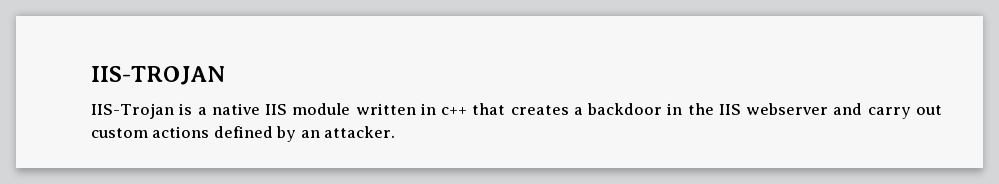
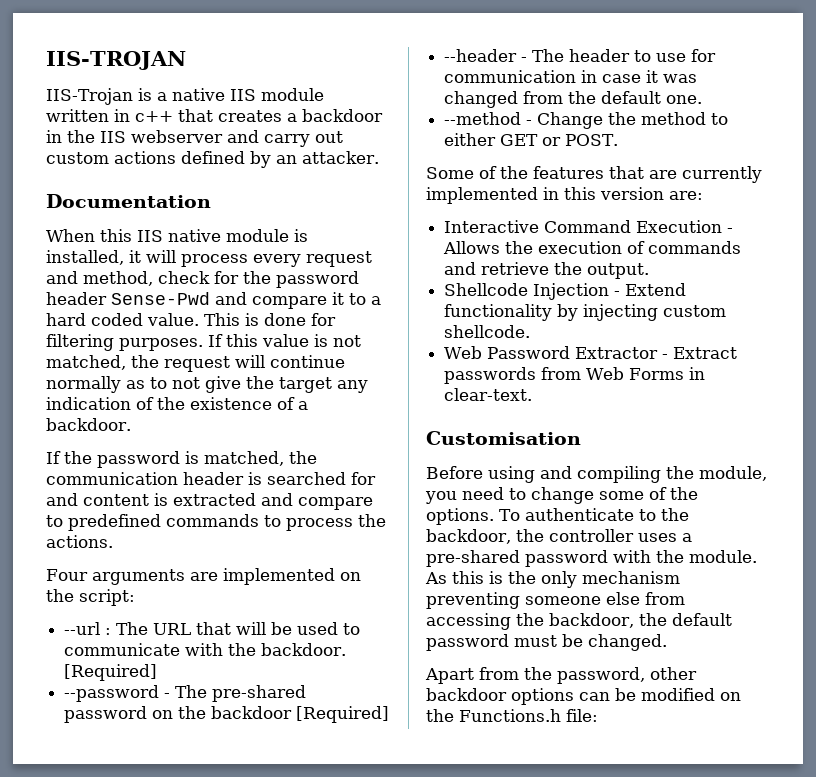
+ Documentation
+ When this IIS native module is installed, it will process every request and method, check for the password header Sense-Pwd and compare it to a hard coded value. This is done for filtering purposes. If this value is not matched, the request will continue normally as to not give the target any indication of the existence of a backdoor.
+ If the password is matched, the communication header is searched for and content is extracted and compare to predefined commands to process the actions.
+ Four arguments are implemented on the script:
+ --url : The URL that will be used to communicate with the backdoor. [Required]
+ --password - The pre-shared password on the backdoor [Required]
+ --header - The header to use for communication in case it was changed from the default one.
+ --method - Change the method to either GET or POST.
+ Some of the features that are currently implemented in this version are:
+ Interactive Command Execution - Allows the execution of commands and retrieve the output.
+ Shellcode Injection - Extend functionality by injecting custom shellcode.
+ Web Password Extractor - Extract passwords from Web Forms in clear-text.
+ Customisation
+ Before using and compiling the module, you need to change some of the options. To authenticate to the backdoor, the controller uses a pre-shared password with the module. As this is the only mechanism preventing someone else from accessing the backdoor, the default password must be changed.
+ Apart from the password, other backdoor options can be modified on the Functions.h file:

